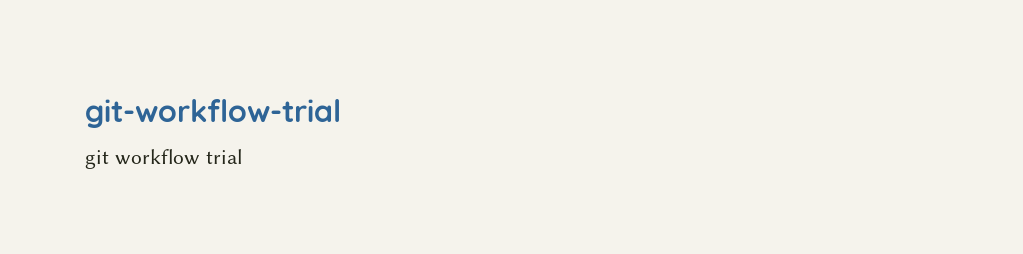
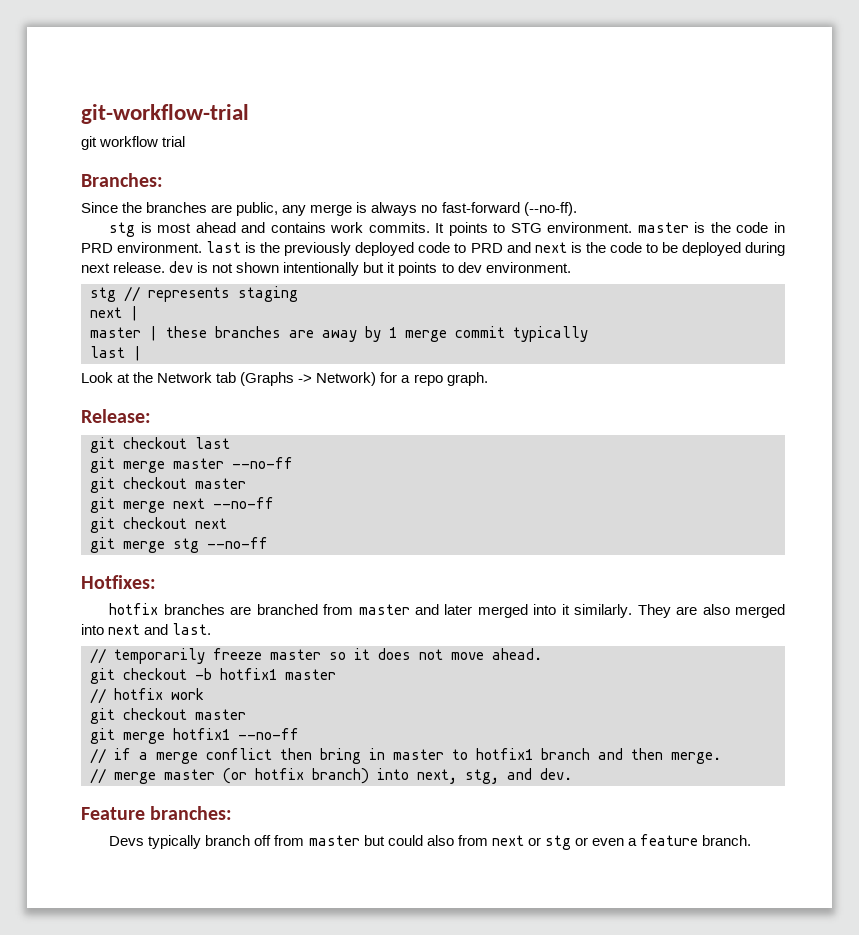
+ Branches:
+ Since the branches are public, any merge is always no fast-forward (--no-ff).
+ stg is most ahead and contains work commits. It points to STG environment. master is the code in PRD environment. last is the previously deployed code to PRD and next is the code to be deployed during next release. dev is not shown intentionally but it points to dev environment.
+ stg // represents staging
+ next |
+ master | these branches are away by 1 merge commit typically
+ last |
+ Look at the Network tab (Graphs -> Network) for a repo graph.
+ Release:
+ git checkout last
+ git merge master --no-ff
+ git checkout master
+ git merge next --no-ff
+ git checkout next
+ git merge stg --no-ff
+ Hotfixes:
+ hotfix branches are branched from master and later merged into it similarly. They are also merged into next and last.
+ // temporarily freeze master so it does not move ahead.
+ git checkout -b hotfix1 master
+ // hotfix work
+ git checkout master
+ git merge hotfix1 --no-ff
+ // if a merge conflict then bring in master to hotfix1 branch and then merge.
+ // merge master (or hotfix branch) into next, stg, and dev.
+ Feature branches:
+ Devs typically branch off from master but could also from next or stg or even a feature branch.

